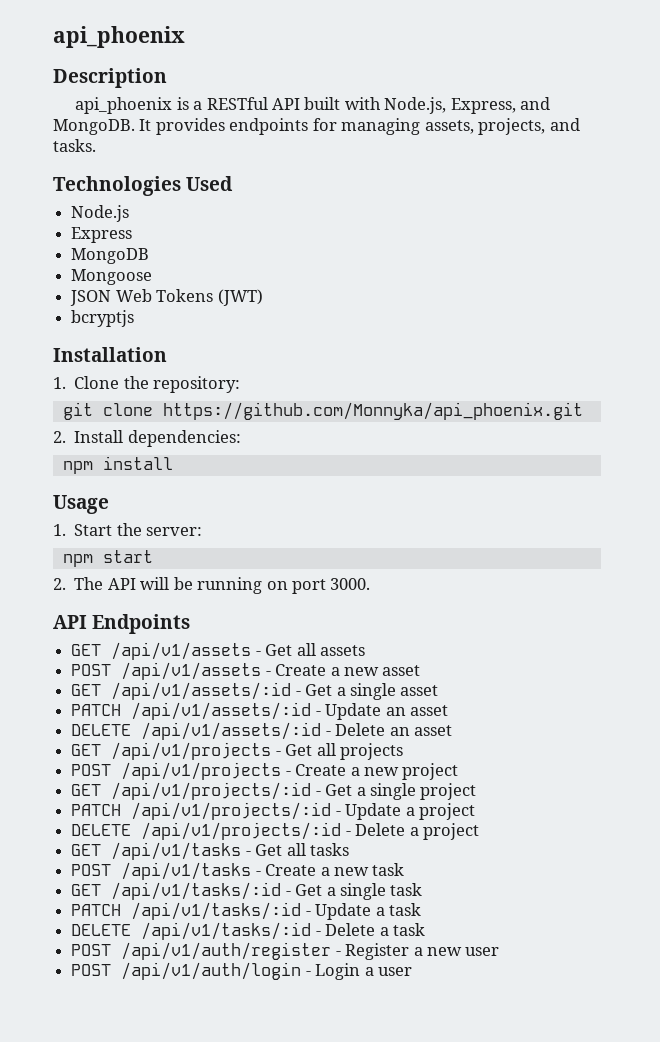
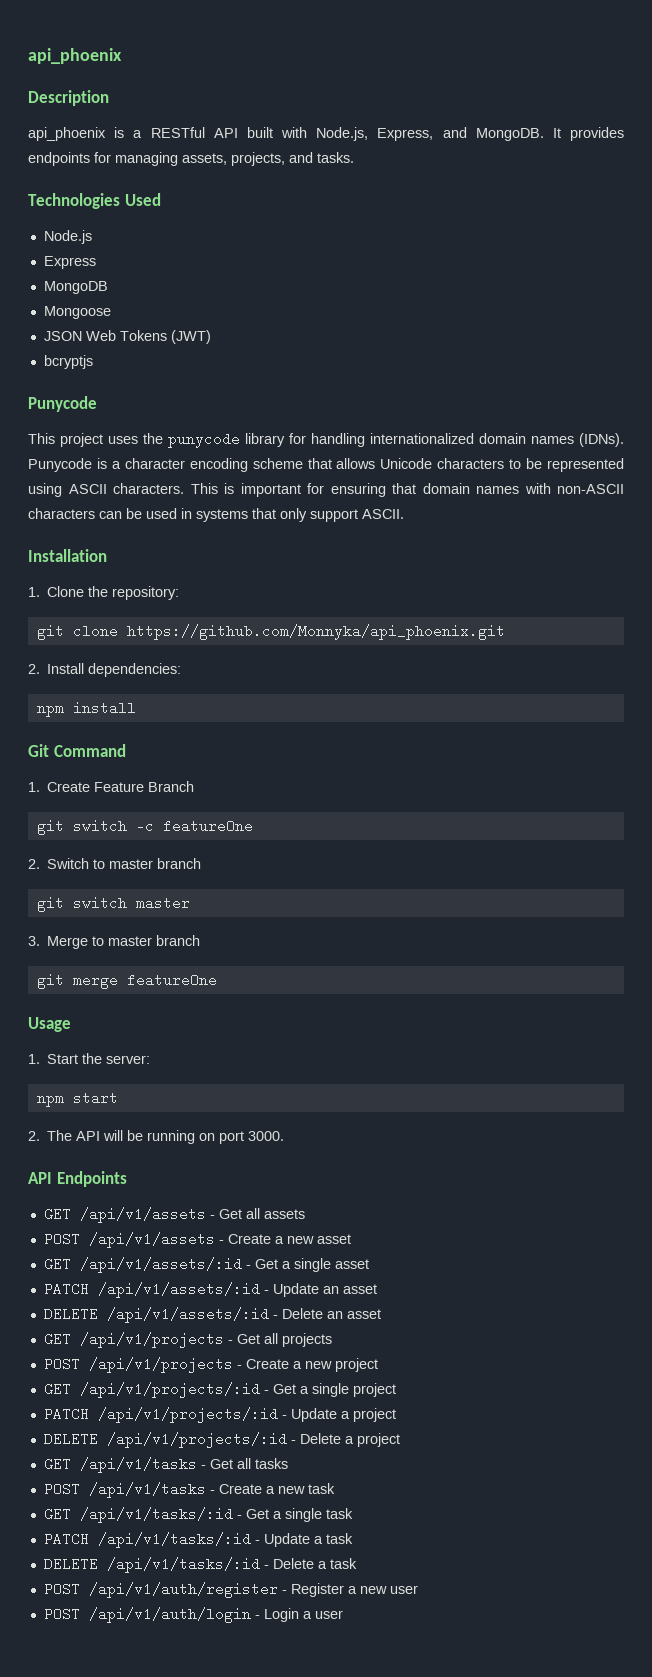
  bcryptjs
+ Punycode
+ This project uses the punycode library for handling internationalized domain names (IDNs). Punycode is a character encoding scheme that allows Unicode characters to be represented using ASCII characters. This is important for ensuring that domain names with non-ASCII characters can be used in systems that only support ASCII.
+ Git Command
+ 1. Create Feature Branch
+ git switch -c featureOne
+ 2. Switch to master branch
+ git switch master
+ 3. Merge to master branch
+ git merge featureOne

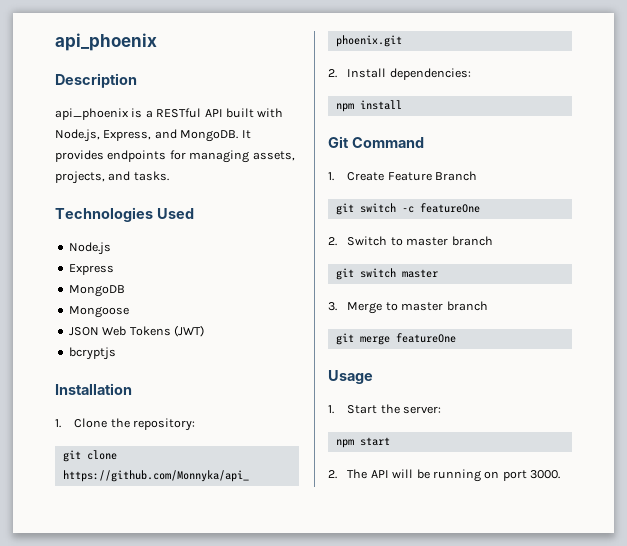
  bcryptjs
- Punycode
- This project uses the punycode library for handling internationalized domain names (IDNs). Punycode is a character encoding scheme that allows Unicode characters to be represented using ASCII characters. This is important for ensuring that domain names with non-ASCII characters can be used in systems that only support ASCII.
- API Endpoints
- GET /api/v1/assets - Get all assets
- POST /api/v1/assets - Create a new asset
- GET /api/v1/assets/:id - Get a single asset
- PATCH /api/v1/assets/:id - Update an asset
- DELETE /api/v1/assets/:id - Delete an asset
- GET /api/v1/projects - Get all projects
- POST /api/v1/projects - Create a new project
- GET /api/v1/projects/:id - Get a single project
- PATCH /api/v1/projects/:id - Update a project
- DELETE /api/v1/projects/:id - Delete a project
- GET /api/v1/tasks - Get all tasks
- POST /api/v1/tasks - Create a new task
- GET /api/v1/tasks/:id - Get a single task
- PATCH /api/v1/tasks/:id - Update a task
- DELETE /api/v1/tasks/:id - Delete a task
- POST /api/v1/auth/register - Register a new user
- POST /api/v1/auth/login - Login a user

